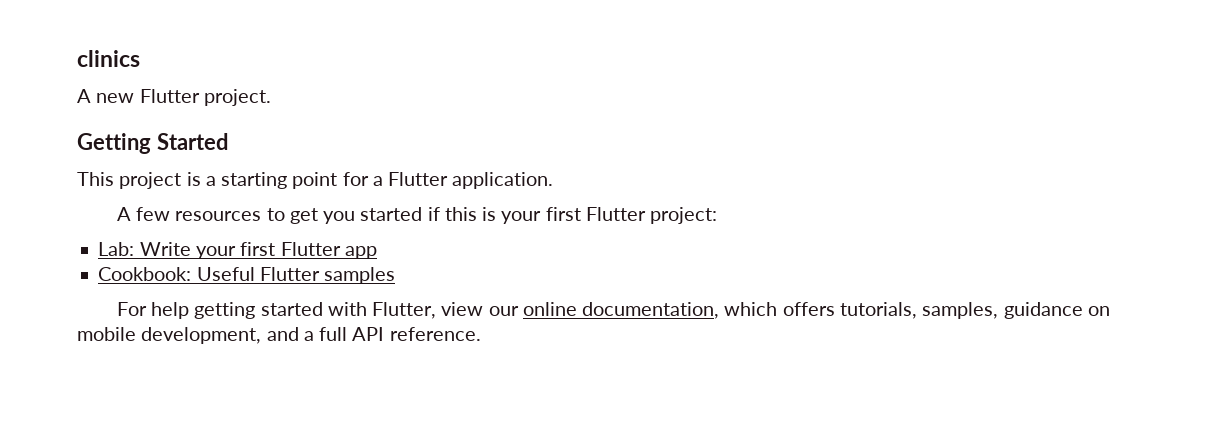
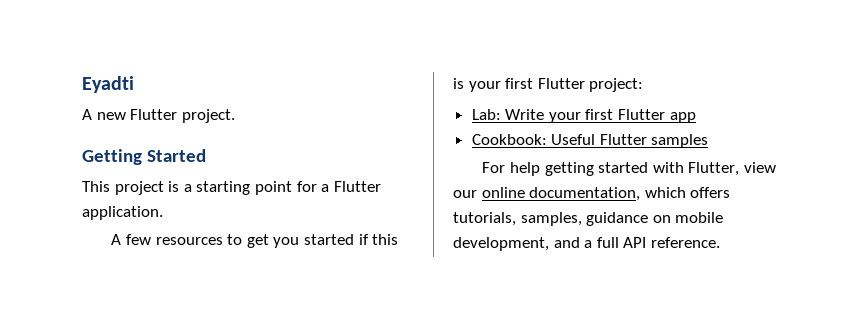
- clinics
+ Eyadti

